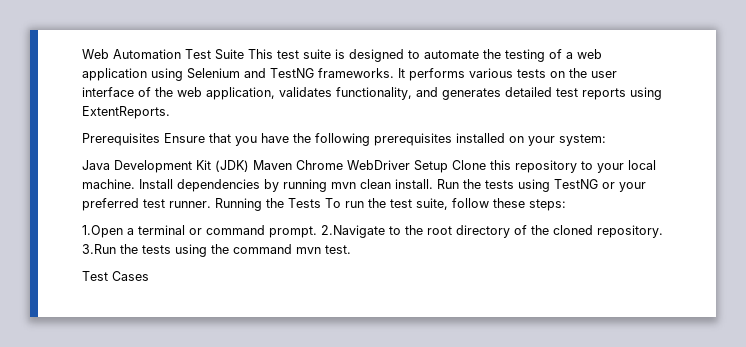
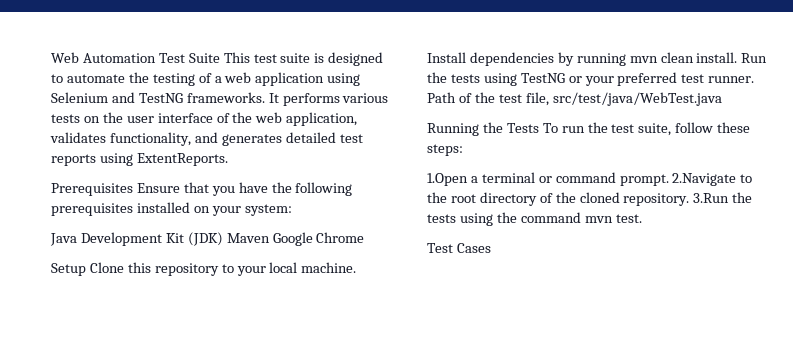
- Java Development Kit (JDK) Maven Chrome WebDriver Setup Clone this repository to your local machine.
+ Java Development Kit (JDK) Maven Google Chrome
+ Setup Clone this repository to your local machine.
- Run the tests using TestNG or your preferred test runner. Running the Tests To run the test suite, follow these steps:
+ Run the tests using TestNG or your preferred test runner. Path of the test file, src/test/java/WebTest.java
+ Running the Tests To run the test suite, follow these steps:

